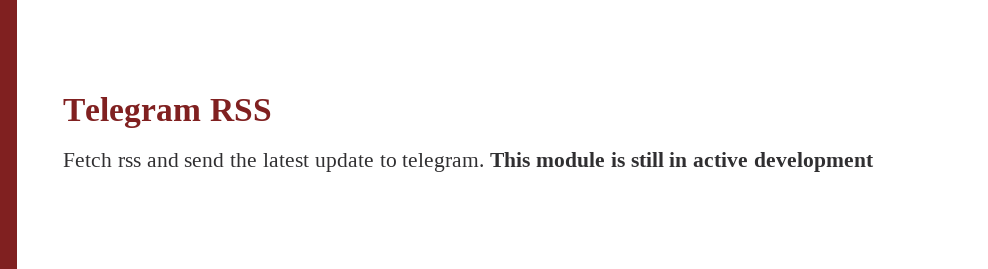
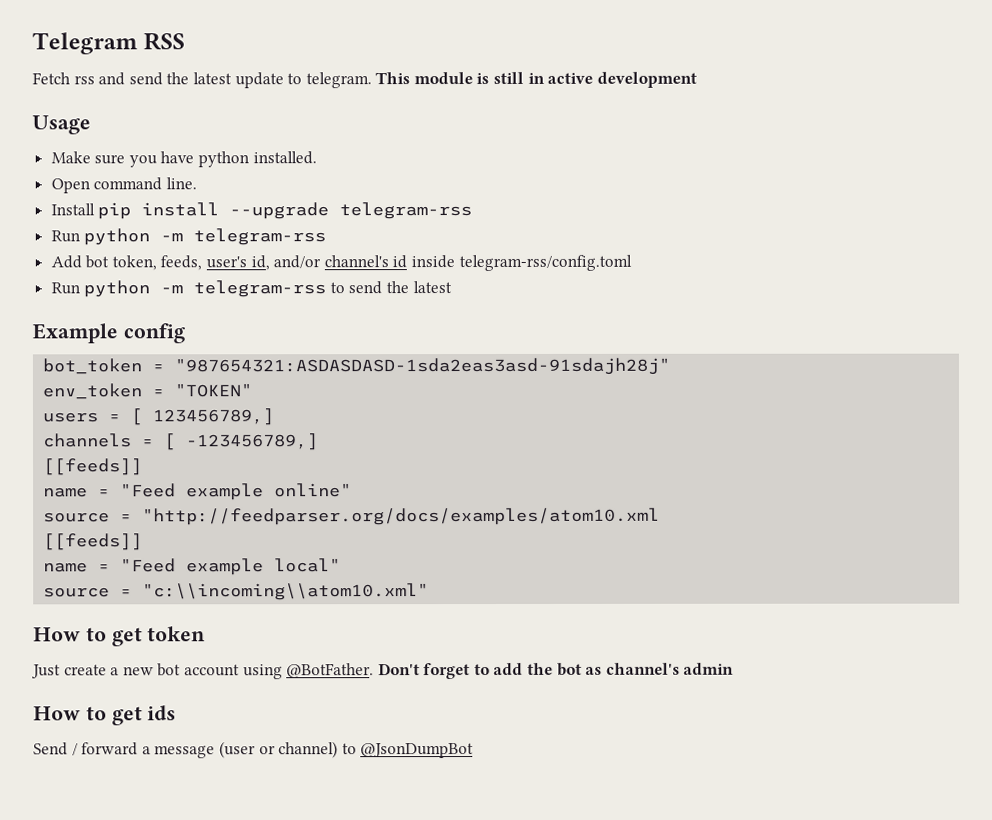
+ Usage
+ Make sure you have python installed.
+ Open command line.
+ Install pip install --upgrade telegram-rss
+ Run python -m telegram-rss
+ Add bot token, feeds, user's id, and/or channel's id inside telegram-rss/config.toml
+ Run python -m telegram-rss to send the latest
+ Example config
+ bot_token = "987654321:ASDASDASD-1sda2eas3asd-91sdajh28j"
+ env_token = "TOKEN"
+ users = [ 123456789,]
+ channels = [ -123456789,]
+ [[feeds]]
+ name = "Feed example online"
+ source = "http://feedparser.org/docs/examples/atom10.xml
+ [[feeds]]
+ name = "Feed example local"
+ source = "c:\\incoming\\atom10.xml"
+ How to get token
+ Just create a new bot account using @BotFather. Don't forget to add the bot as channel's admin
+ How to get ids
+ Send / forward a message (user or channel) to @JsonDumpBot

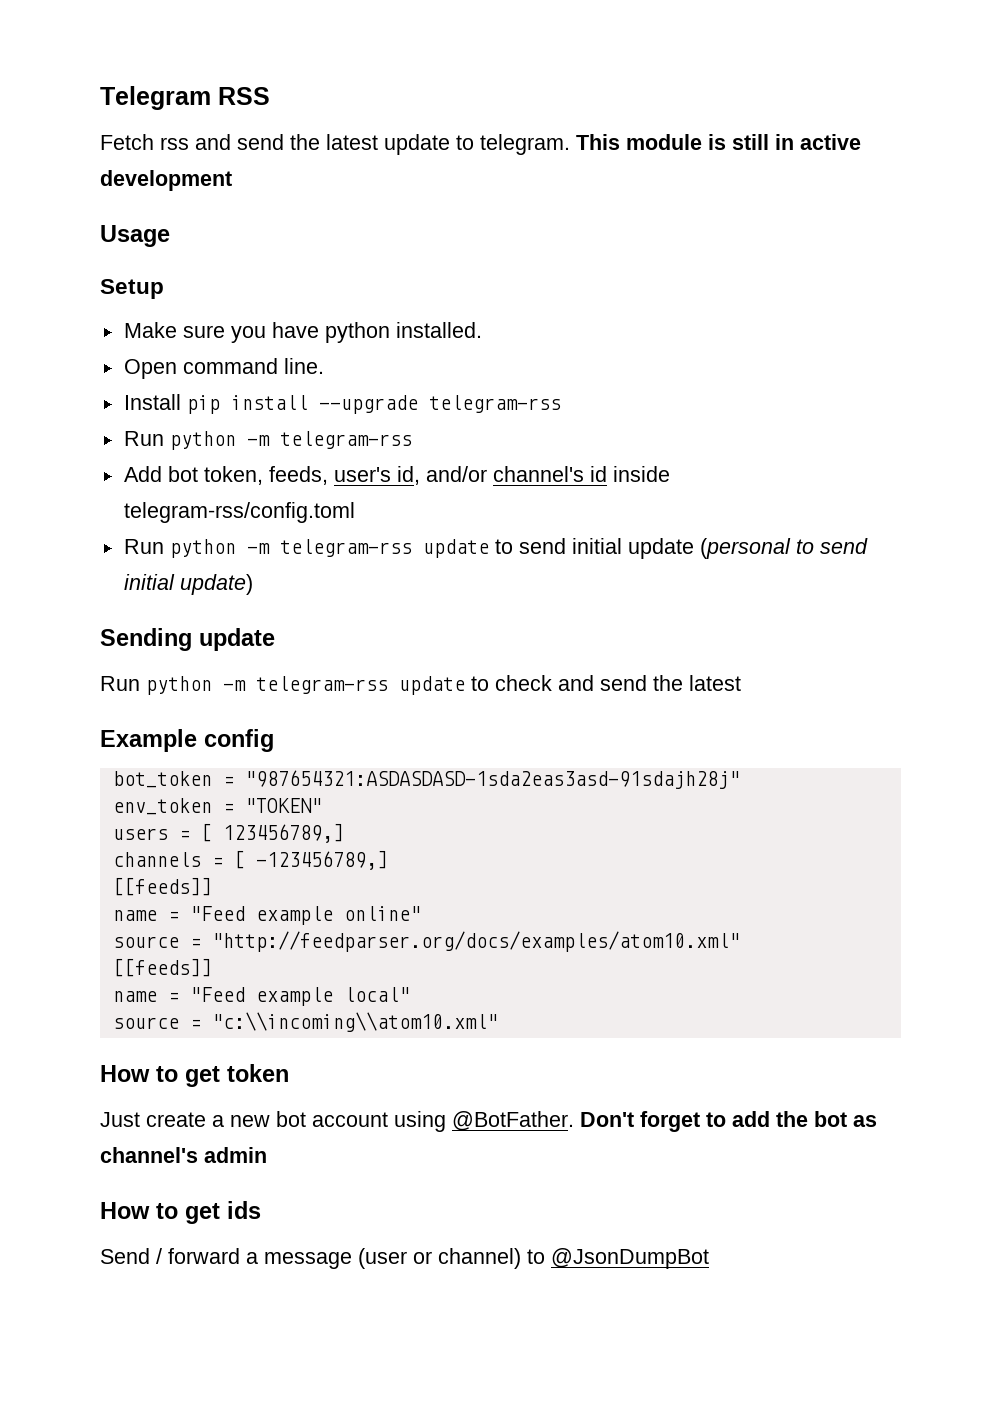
+ Setup
- Run python -m telegram-rss to send the latest
+ Run python -m telegram-rss update to send initial update (personal to send initial update)
+ Sending update
+ Run python -m telegram-rss update to check and send the latest
- source = "http://feedparser.org/docs/examples/atom10.xml
+ source = "http://feedparser.org/docs/examples/atom10.xml"

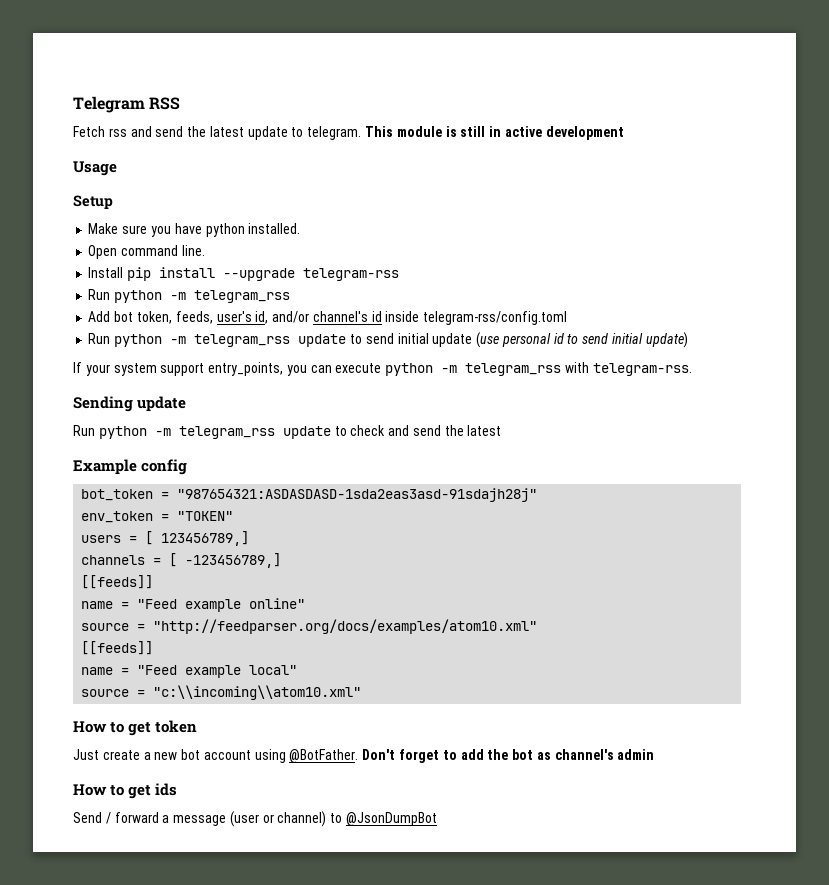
  Install pip install --upgrade telegram-rss
- Run python -m telegram-rss
+ Run python -m telegram_rss
- Run python -m telegram-rss update to send initial update (personal to send initial update)
+ Run python -m telegram_rss update to send initial update (use personal id to send initial update)
+ If your system support entry_points, you can execute python -m telegram_rss with telegram-rss.
- Run python -m telegram-rss update to check and send the latest
+ Run python -m telegram_rss update to check and send the latest

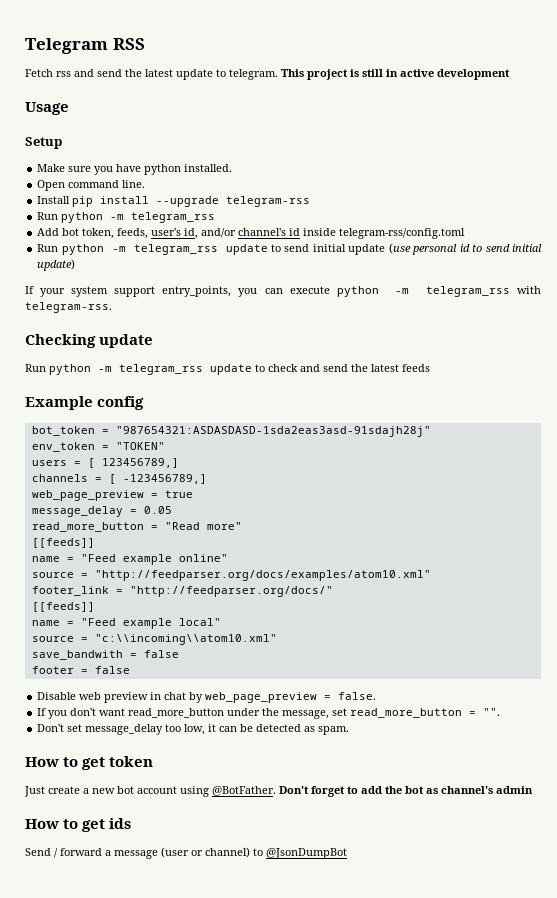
- This module is still in active development
+ This project is still in active development
- Sending update
+ Checking update
- Run python -m telegram_rss update to check and send the latest
+ Run python -m telegram_rss update to check and send the latest feeds
+ web_page_preview = true
+ message_delay = 0.05
+ read_more_button = "Read more"
+ footer_link = "http://feedparser.org/docs/"
+ save_bandwith = false
+ footer = false
+ Disable web preview in chat by web_page_preview = false.
+ If you don't want read_more_button under the message, set read_more_button = "".
+ Don't set message_delay too low, it can be detected as spam.

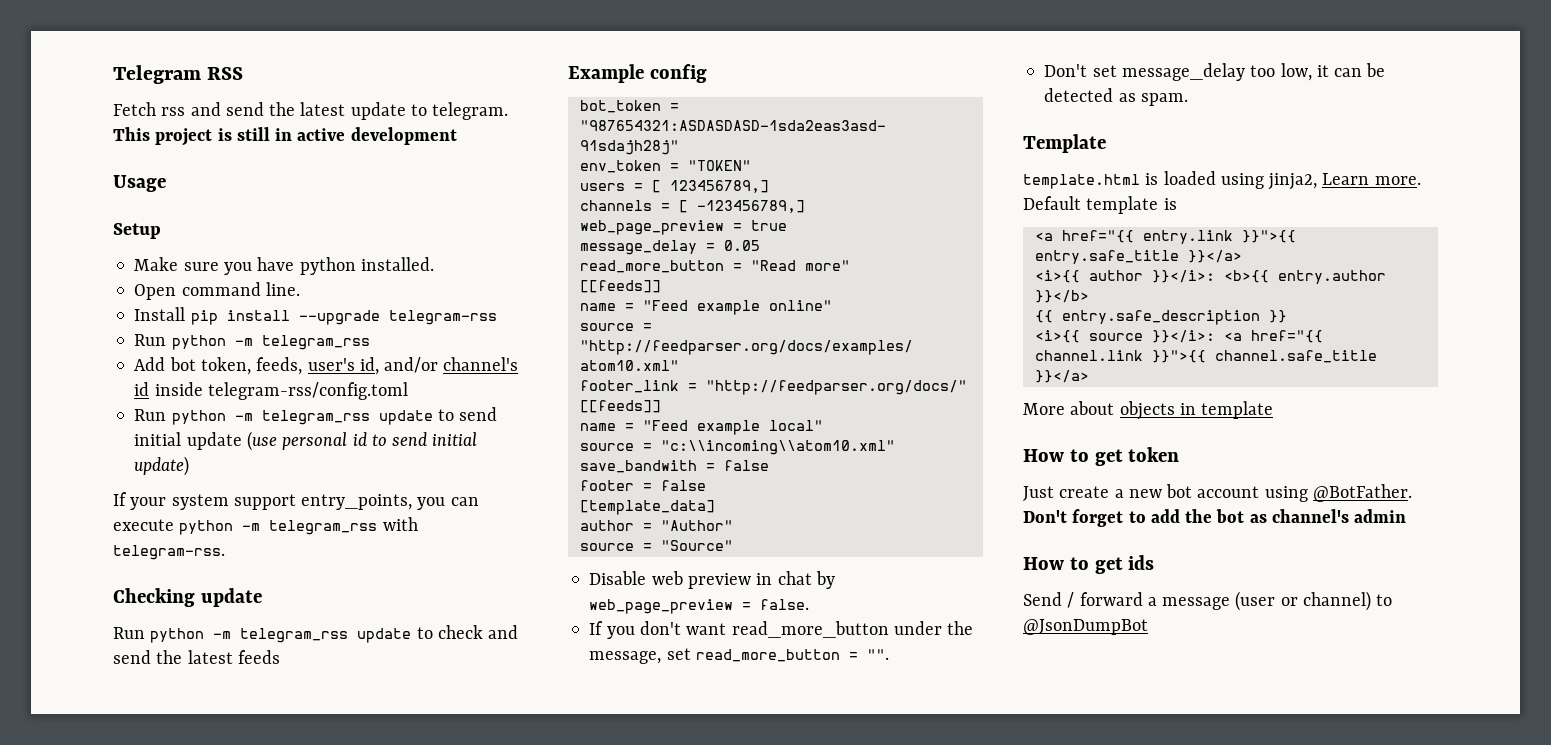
+ [template_data]
+ author = "Author"
+ source = "Source"
+ Template
+ template.html is loaded using jinja2, Learn more. Default template is
+ <a href="{{ entry.link }}">{{ entry.safe_title }}</a>
+ <i>{{ author }}</i>: <b>{{ entry.author }}</b>
+ {{ entry.safe_description }}
+ <i>{{ source }}</i>: <a href="{{ channel.link }}">{{ channel.safe_title }}</a>
+ More about objects in template

